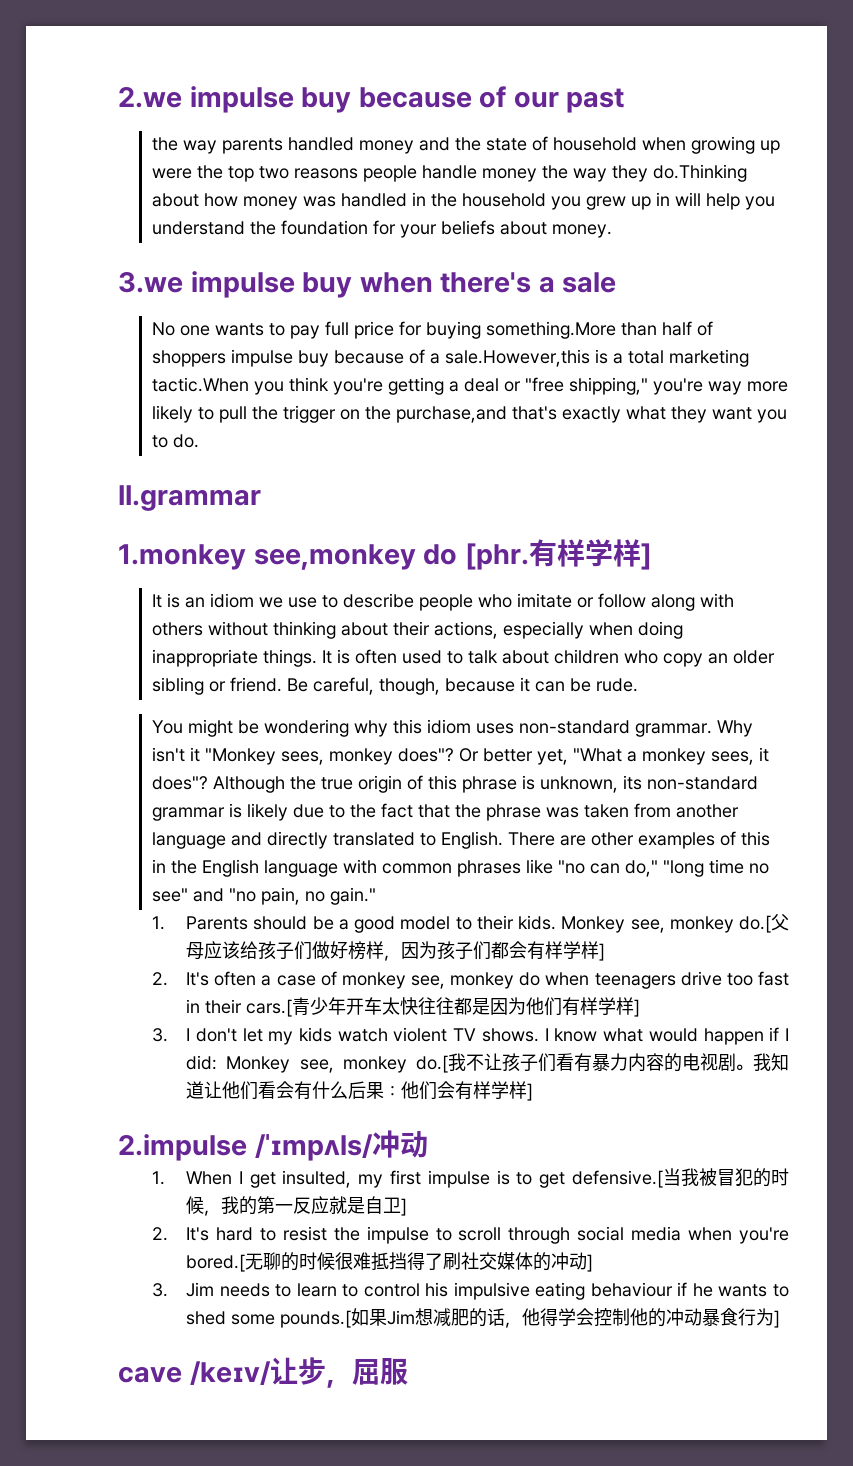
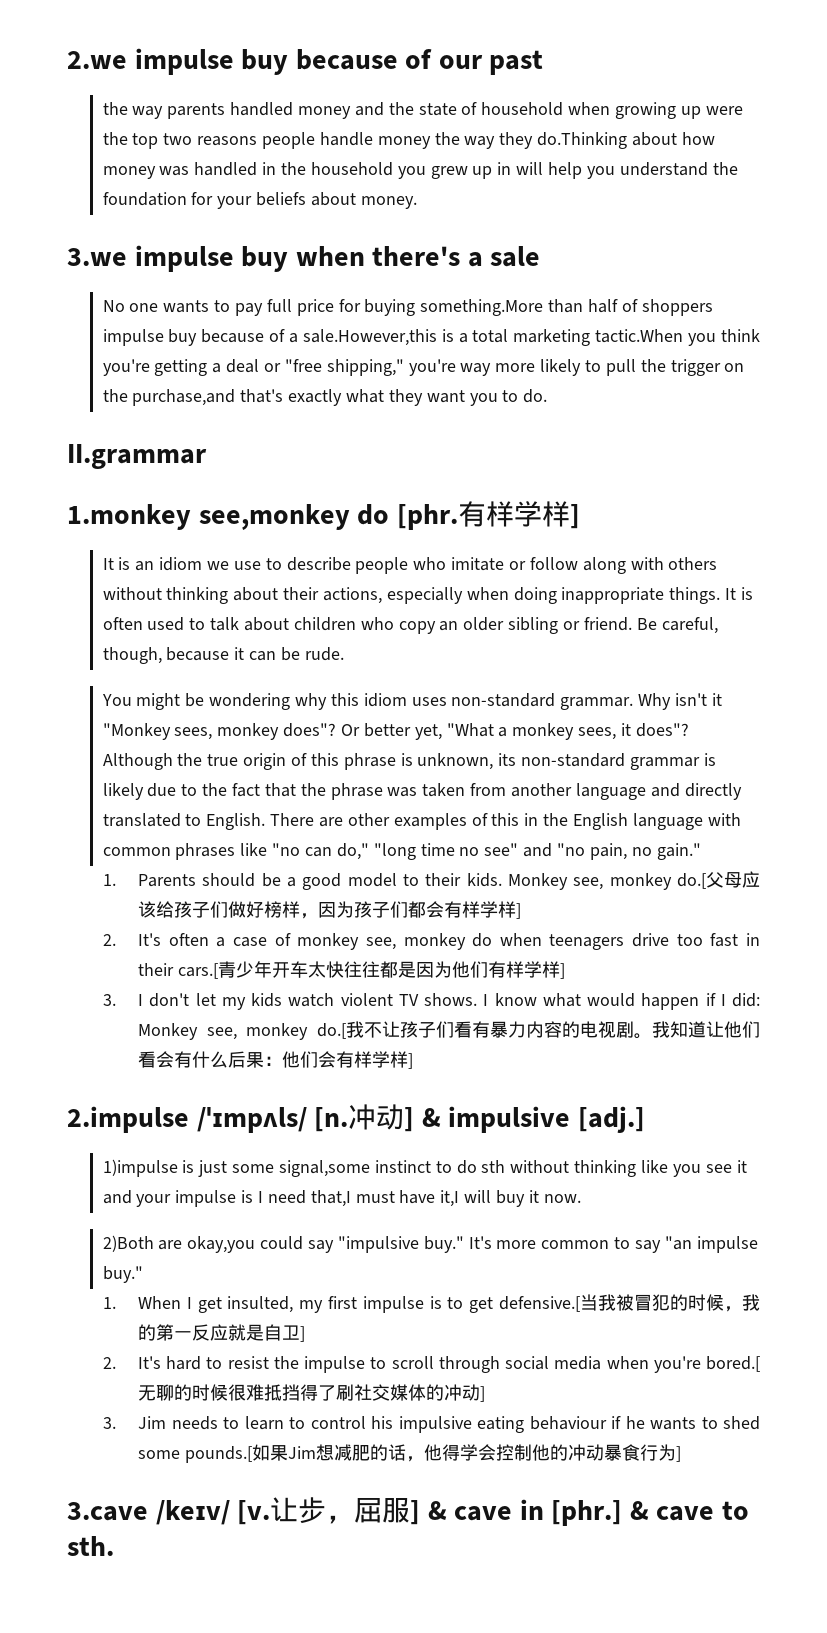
- 2.impulse /ˈɪmpʌls/冲动
+ 2.impulse /ˈɪmpʌls/ [n.冲动] & impulsive [adj.]
+ 1)impulse is just some signal,some instinct to do sth without thinking like you see it and your impulse is I need that,I must have it,I will buy it now.
+ 2)Both are okay,you could say "impulsive buy." It's more common to say "an impulse buy."
- cave /keɪv/让步，屈服
+ 3.cave /keɪv/ [v.让步，屈服] & cave in [phr.] & cave to sth.

